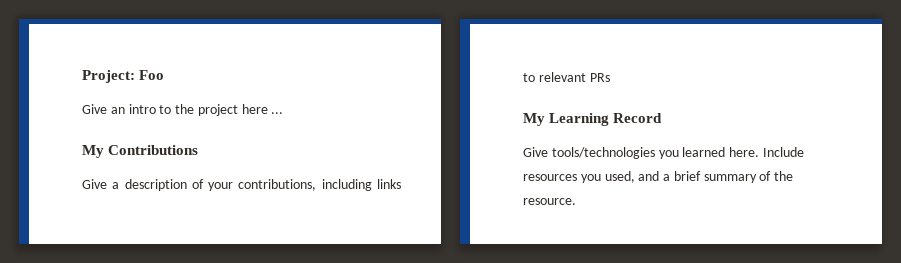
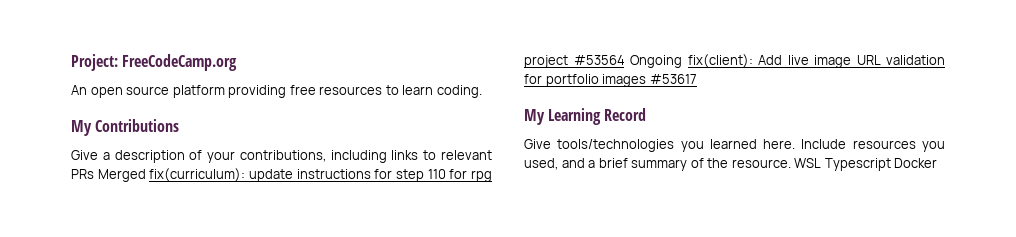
- Project: Foo
- Give an intro to the project here ...
+ Project: FreeCodeCamp.org
+ An open source platform providing free resources to learn coding.
- Give a description of your contributions, including links to relevant PRs
+ Give a description of your contributions, including links to relevant PRs Merged fix(curriculum): update instructions for step 110 for rpg project #53564 Ongoing fix(client): Add live image URL validation for portfolio images #53617
+ WSL Typescript Docker

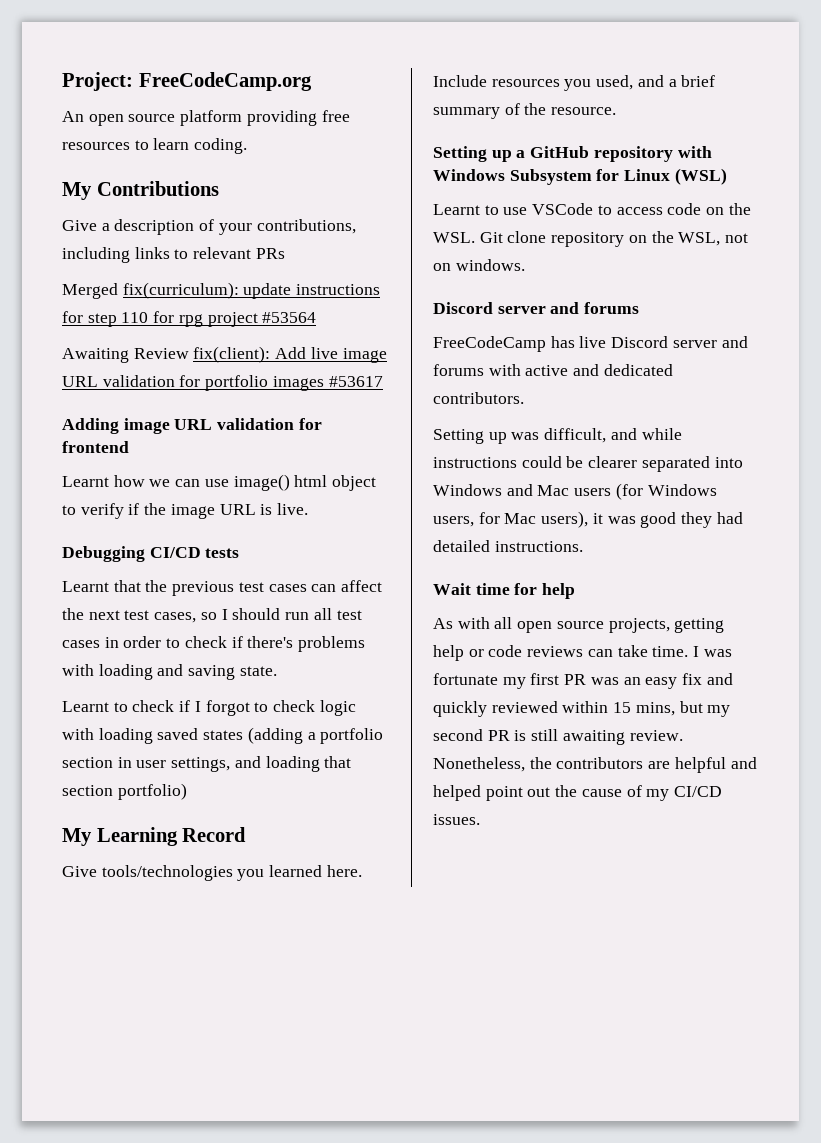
- Give a description of your contributions, including links to relevant PRs Merged fix(curriculum): update instructions for step 110 for rpg project #53564 Ongoing fix(client): Add live image URL validation for portfolio images #53617
+ Give a description of your contributions, including links to relevant PRs
+ Merged fix(curriculum): update instructions for step 110 for rpg project #53564
+ Awaiting Review fix(client): Add live image URL validation for portfolio images #53617
+ Adding image URL validation for frontend
+ Learnt how we can use image() html object to verify if the image URL is live.
+ Debugging CI/CD tests
+ Learnt that the previous test cases can affect the next test cases, so I should run all test cases in order to check if there's problems with loading and saving state.
+ Learnt to check if I forgot to check logic with loading saved states (adding a portfolio section in user settings, and loading that section portfolio)
- Include resources you used, and a brief summary of the resource. WSL Typescript Docker
+ Include resources you used, and a brief summary of the resource.
+ Setting up a GitHub repository with Windows Subsystem for Linux (WSL)
+ Learnt to use VSCode to access code on the WSL. Git clone repository on the WSL, not on windows.
+ Discord server and forums
+ FreeCodeCamp has live Discord server and forums with active and dedicated contributors.
+ Setting up was difficult, and while instructions could be clearer separated into Windows and Mac users (for Windows users, for Mac users), it was good they had detailed instructions.
+ Wait time for help
+ As with all open source projects, getting help or code reviews can take time. I was fortunate my first PR was an easy fix and quickly reviewed within 15 mins, but my second PR is still awaiting review. Nonetheless, the contributors are helpful and helped point out the cause of my CI/CD issues.

